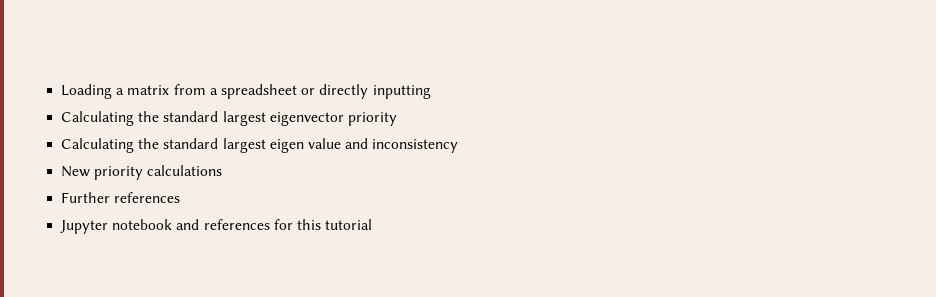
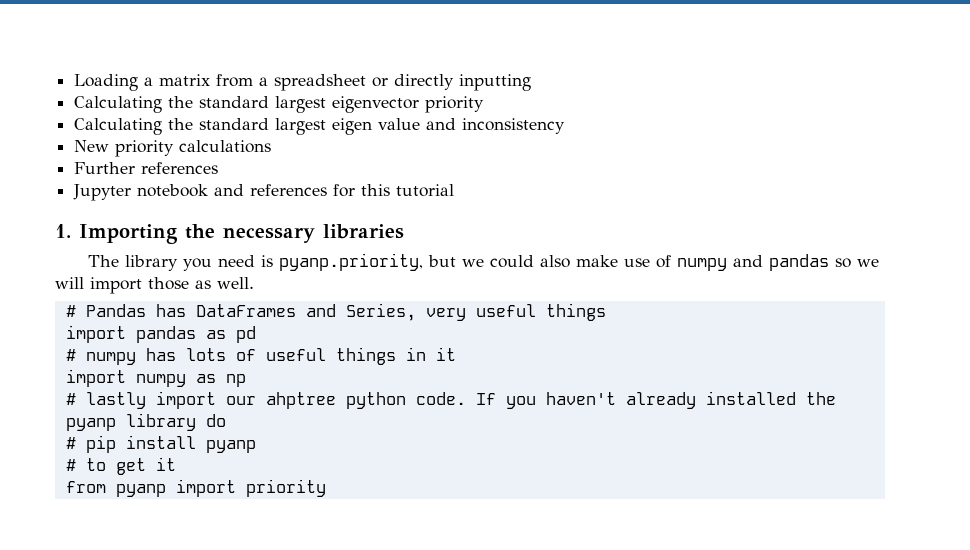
+ 1. Importing the necessary libraries
+ The library you need is pyanp.priority, but we could also make use of numpy and pandas so we will import those as well.
+ # Pandas has DataFrames and Series, very useful things
+ import pandas as pd
+ # numpy has lots of useful things in it
+ import numpy as np
+ # lastly import our ahptree python code. If you haven't already installed the pyanp library do
+ # pip install pyanp
+ # to get it
+ from pyanp import priority

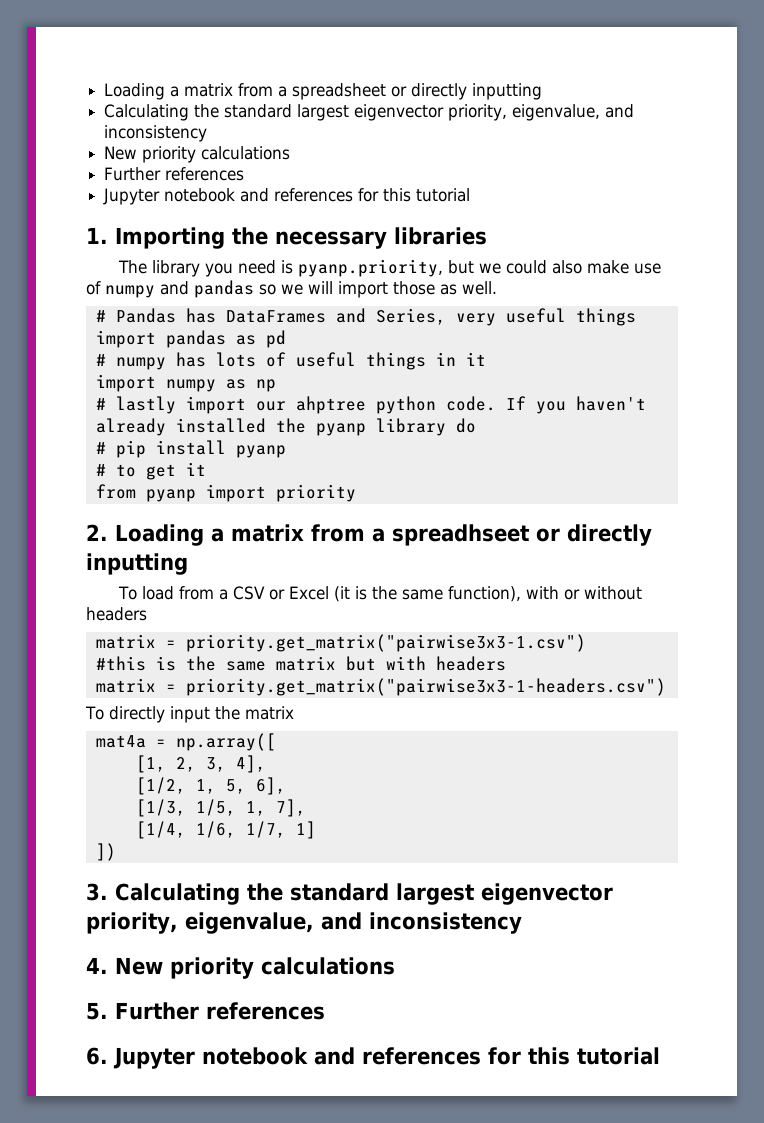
  Loading a matrix from a spreadsheet or directly inputting
- Calculating the standard largest eigenvector priority
- Calculating the standard largest eigen value and inconsistency
+ Calculating the standard largest eigenvector priority, eigenvalue, and inconsistency
+ 2. Loading a matrix from a spreadhseet or directly inputting
+ To load from a CSV or Excel (it is the same function), with or without headers
+ matrix = priority.get_matrix("pairwise3x3-1.csv")
+ #this is the same matrix but with headers
+ matrix = priority.get_matrix("pairwise3x3-1-headers.csv")
+ To directly input the matrix
+ mat4a = np.array([
+ [1, 2, 3, 4],
+ [1/2, 1, 5, 6],
+ [1/3, 1/5, 1, 7],
+ [1/4, 1/6, 1/7, 1]
+ ])
+ 3. Calculating the standard largest eigenvector priority, eigenvalue, and inconsistency
+ 4. New priority calculations
+ 5. Further references
+ 6. Jupyter notebook and references for this tutorial

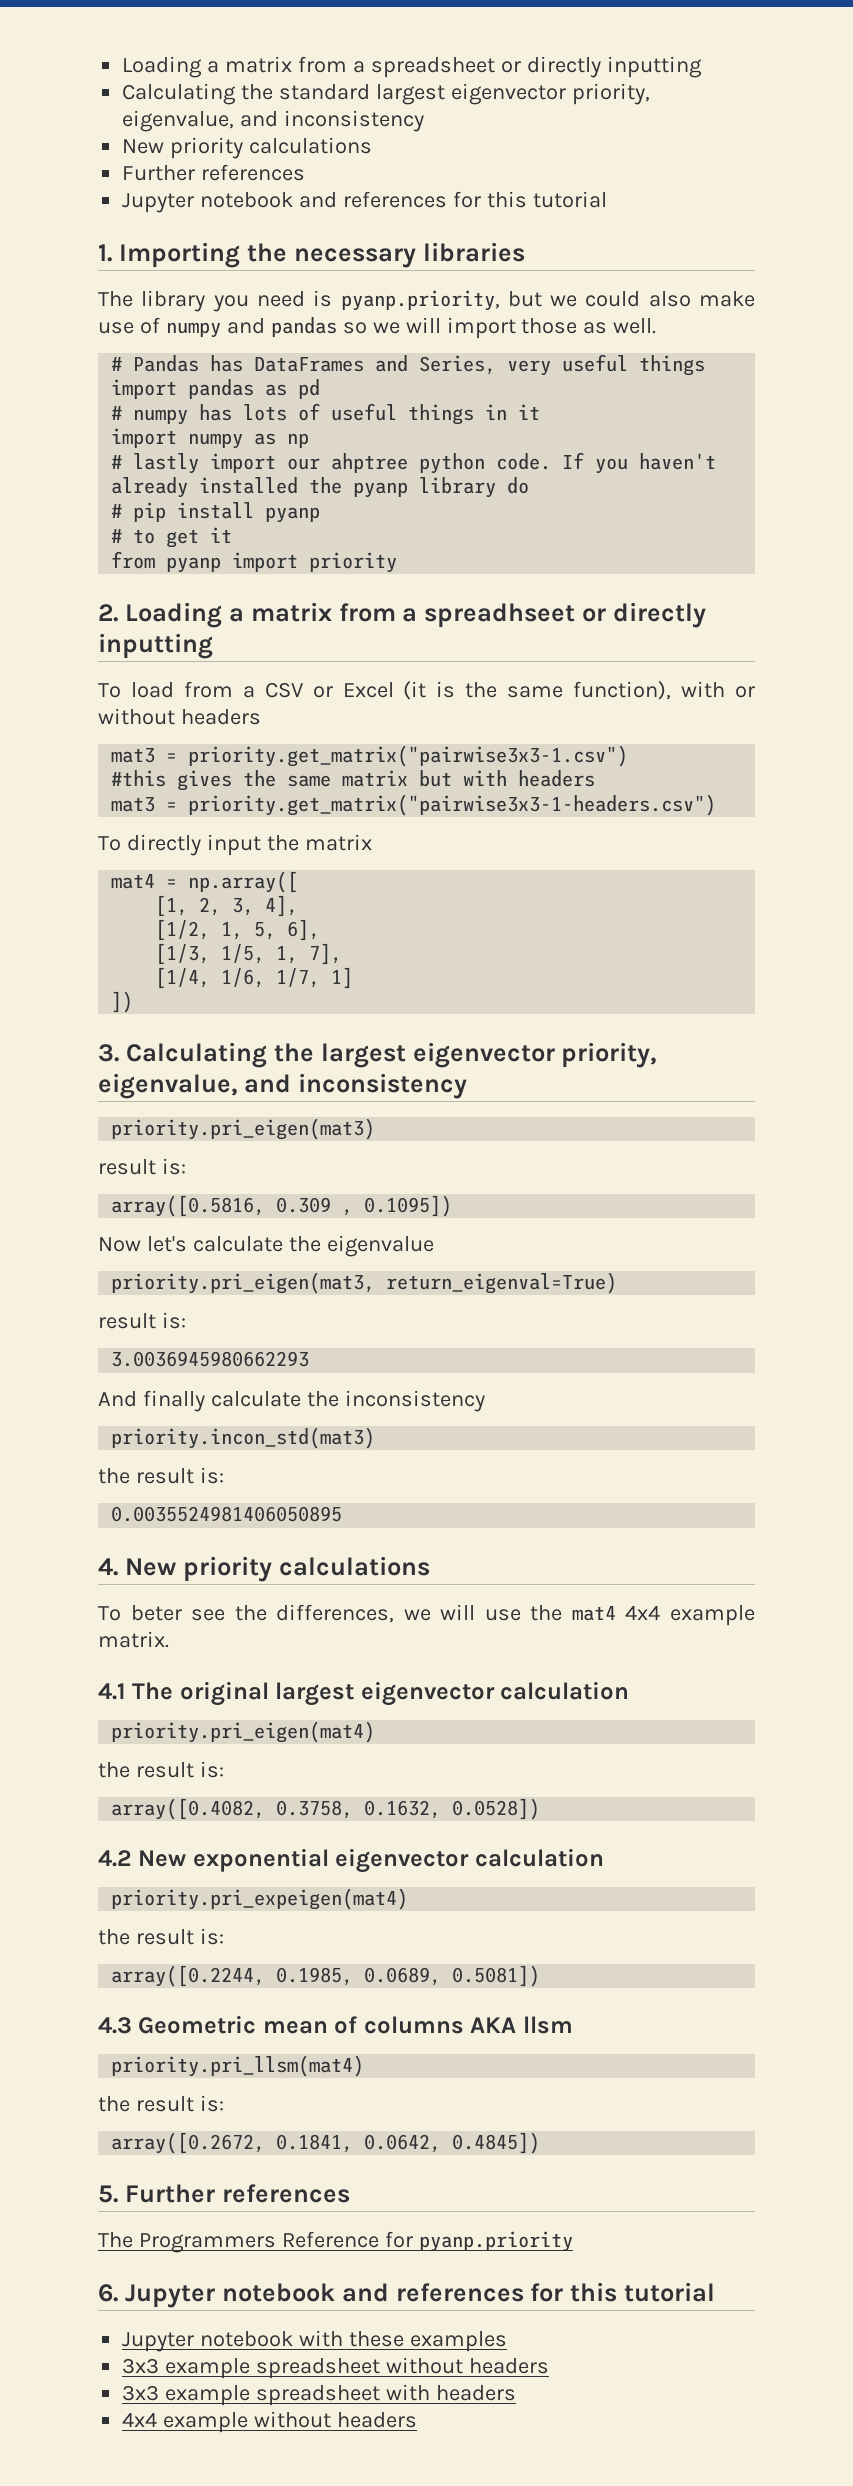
- matrix = priority.get_matrix("pairwise3x3-1.csv")
+ mat3 = priority.get_matrix("pairwise3x3-1.csv")
- #this is the same matrix but with headers
+ #this gives the same matrix but with headers
- matrix = priority.get_matrix("pairwise3x3-1-headers.csv")
+ mat3 = priority.get_matrix("pairwise3x3-1-headers.csv")
- mat4a = np.array([
+ mat4 = np.array([
- 3. Calculating the standard largest eigenvector priority, eigenvalue, and inconsistency
+ 3. Calculating the largest eigenvector priority, eigenvalue, and inconsistency
+ priority.pri_eigen(mat3)
+ result is:
+ array([0.5816, 0.309 , 0.1095])
+ Now let's calculate the eigenvalue
+ priority.pri_eigen(mat3, return_eigenval=True)
+ result is:
+ 3.0036945980662293
+ And finally calculate the inconsistency
+ priority.incon_std(mat3)
+ the result is:
+ 0.0035524981406050895
  4. New priority calculations
+ To beter see the differences, we will use the mat4 4x4 example matrix.
+ 4.1 The original largest eigenvector calculation
+ priority.pri_eigen(mat4)
+ the result is:
+ array([0.4082, 0.3758, 0.1632, 0.0528])
+ 4.2 New exponential eigenvector calculation
+ priority.pri_expeigen(mat4)
+ the result is:
+ array([0.2244, 0.1985, 0.0689, 0.5081])
+ 4.3 Geometric mean of columns AKA llsm
+ priority.pri_llsm(mat4)
+ the result is:
+ array([0.2672, 0.1841, 0.0642, 0.4845])
  5. Further references
+ The Programmers Reference for pyanp.priority
+ Jupyter notebook with these examples
+ 3x3 example spreadsheet without headers
+ 3x3 example spreadsheet with headers
+ 4x4 example without headers

